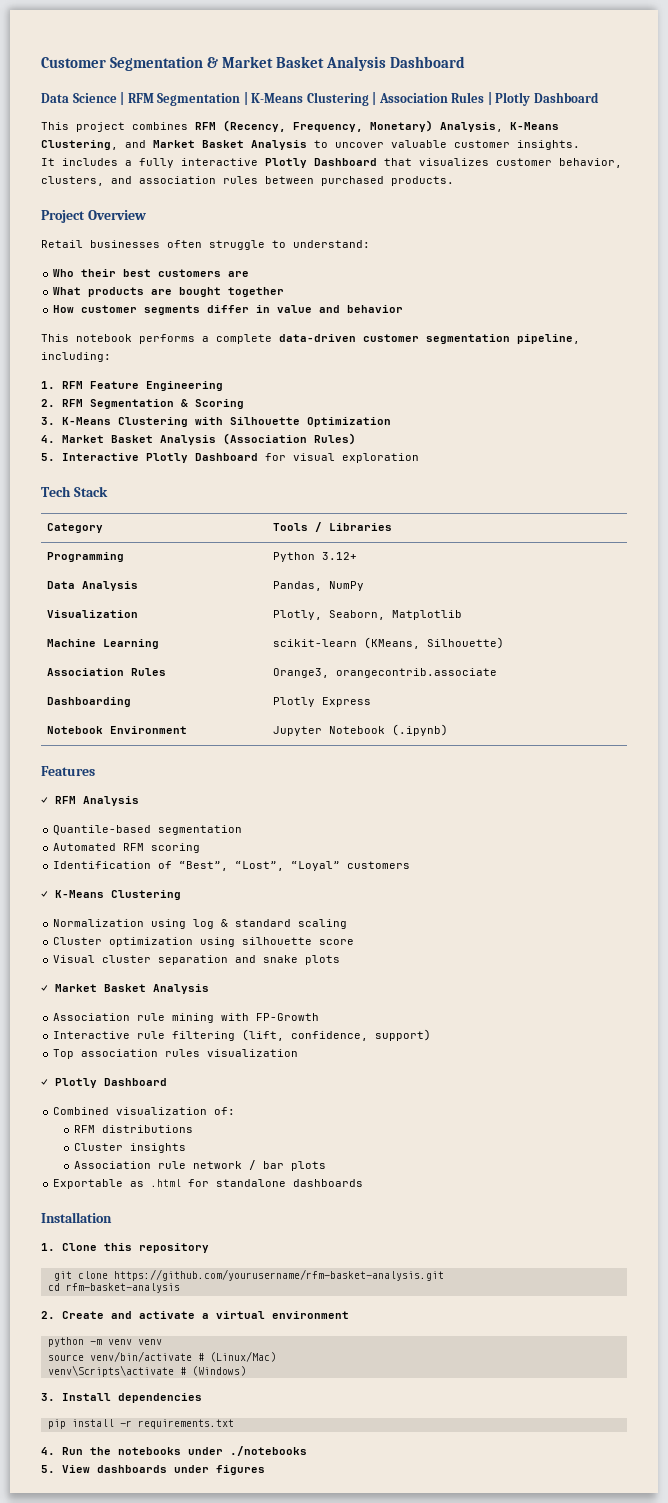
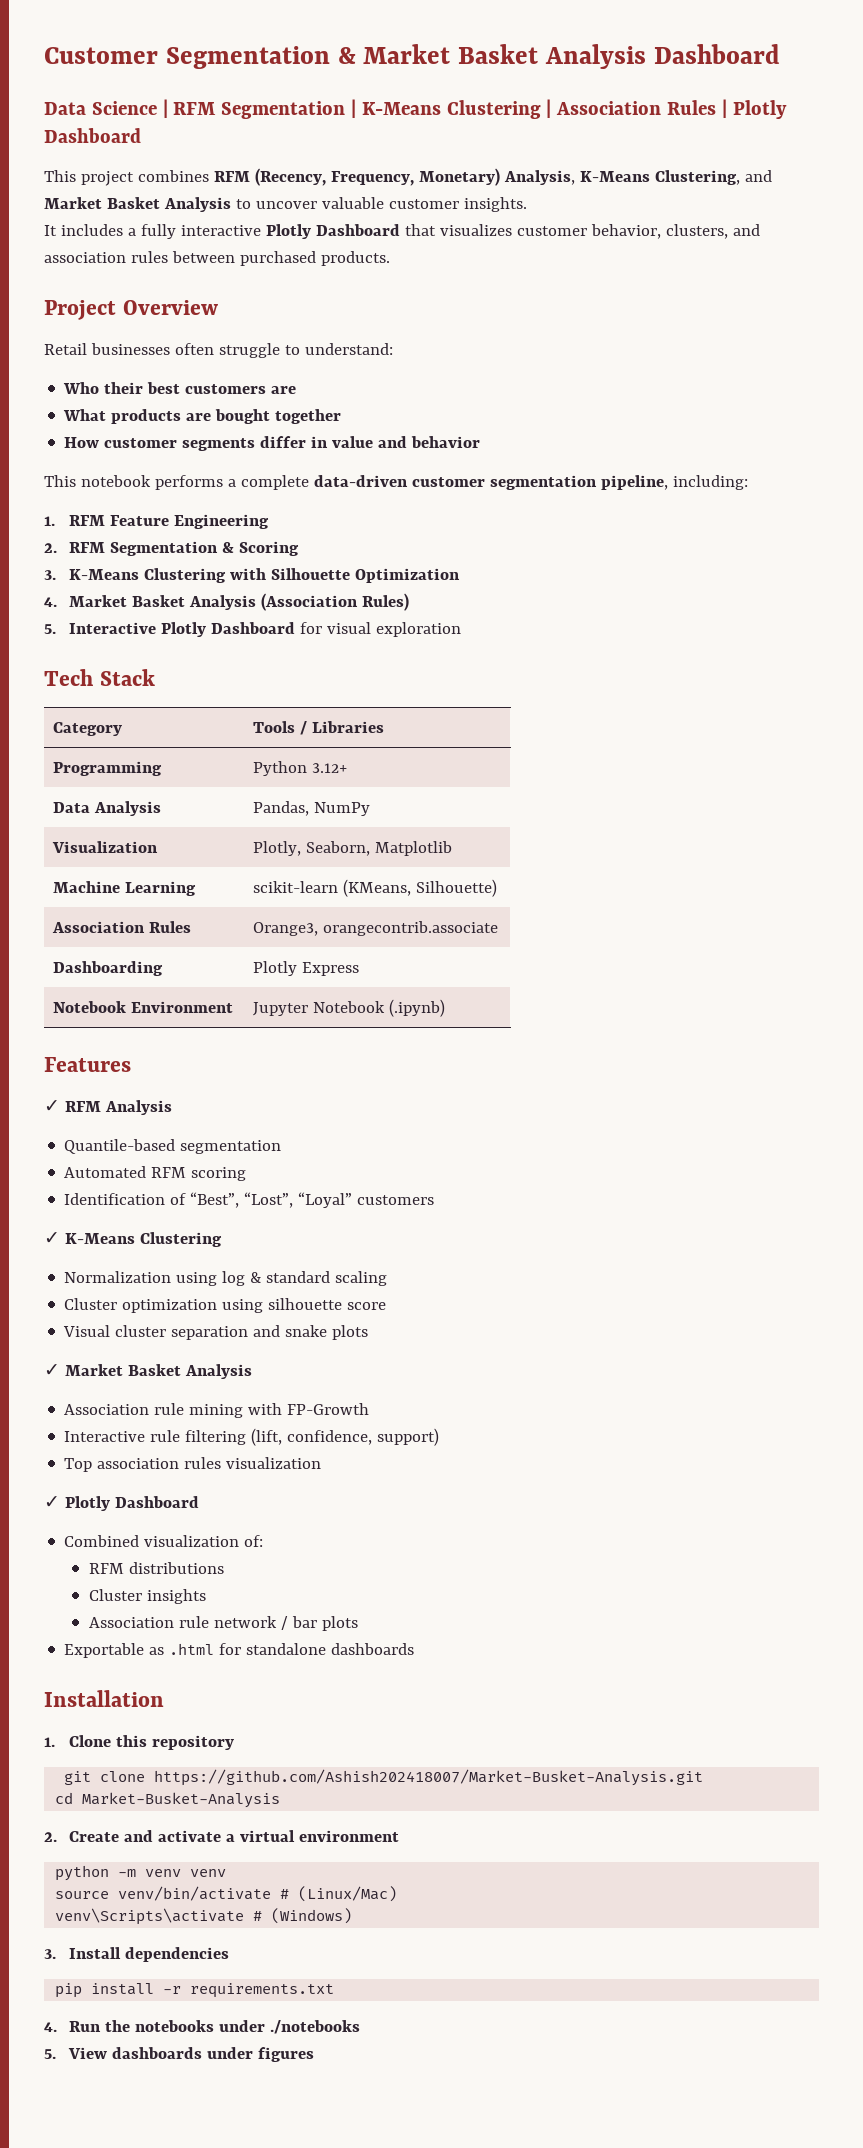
- git clone https://github.com/yourusername/rfm-basket-analysis.git
+ git clone https://github.com/Ashish202418007/Market-Busket-Analysis.git
- cd rfm-basket-analysis
+ cd Market-Busket-Analysis

